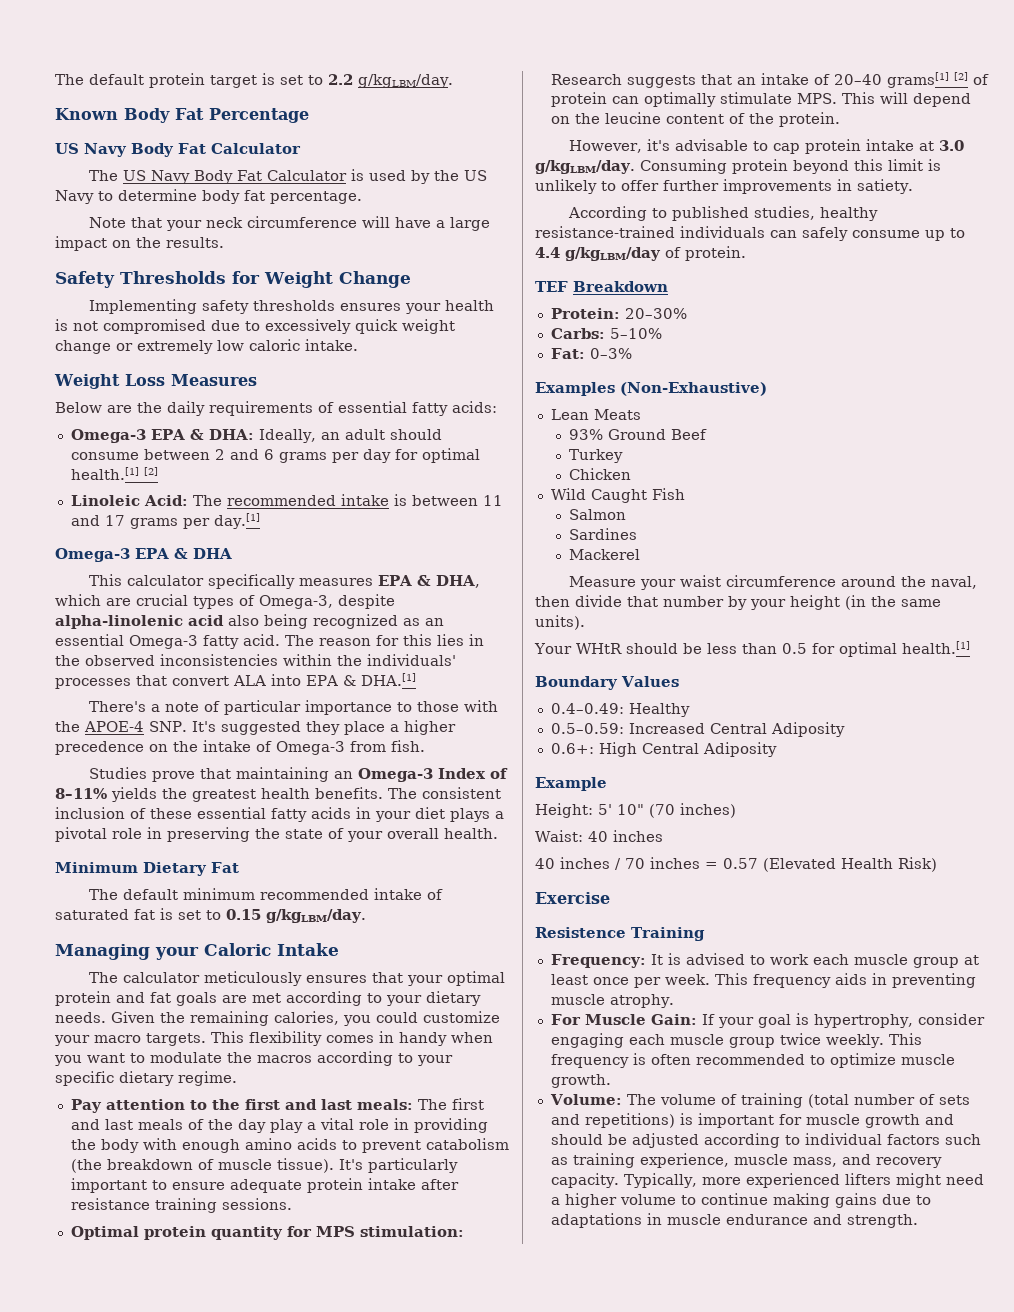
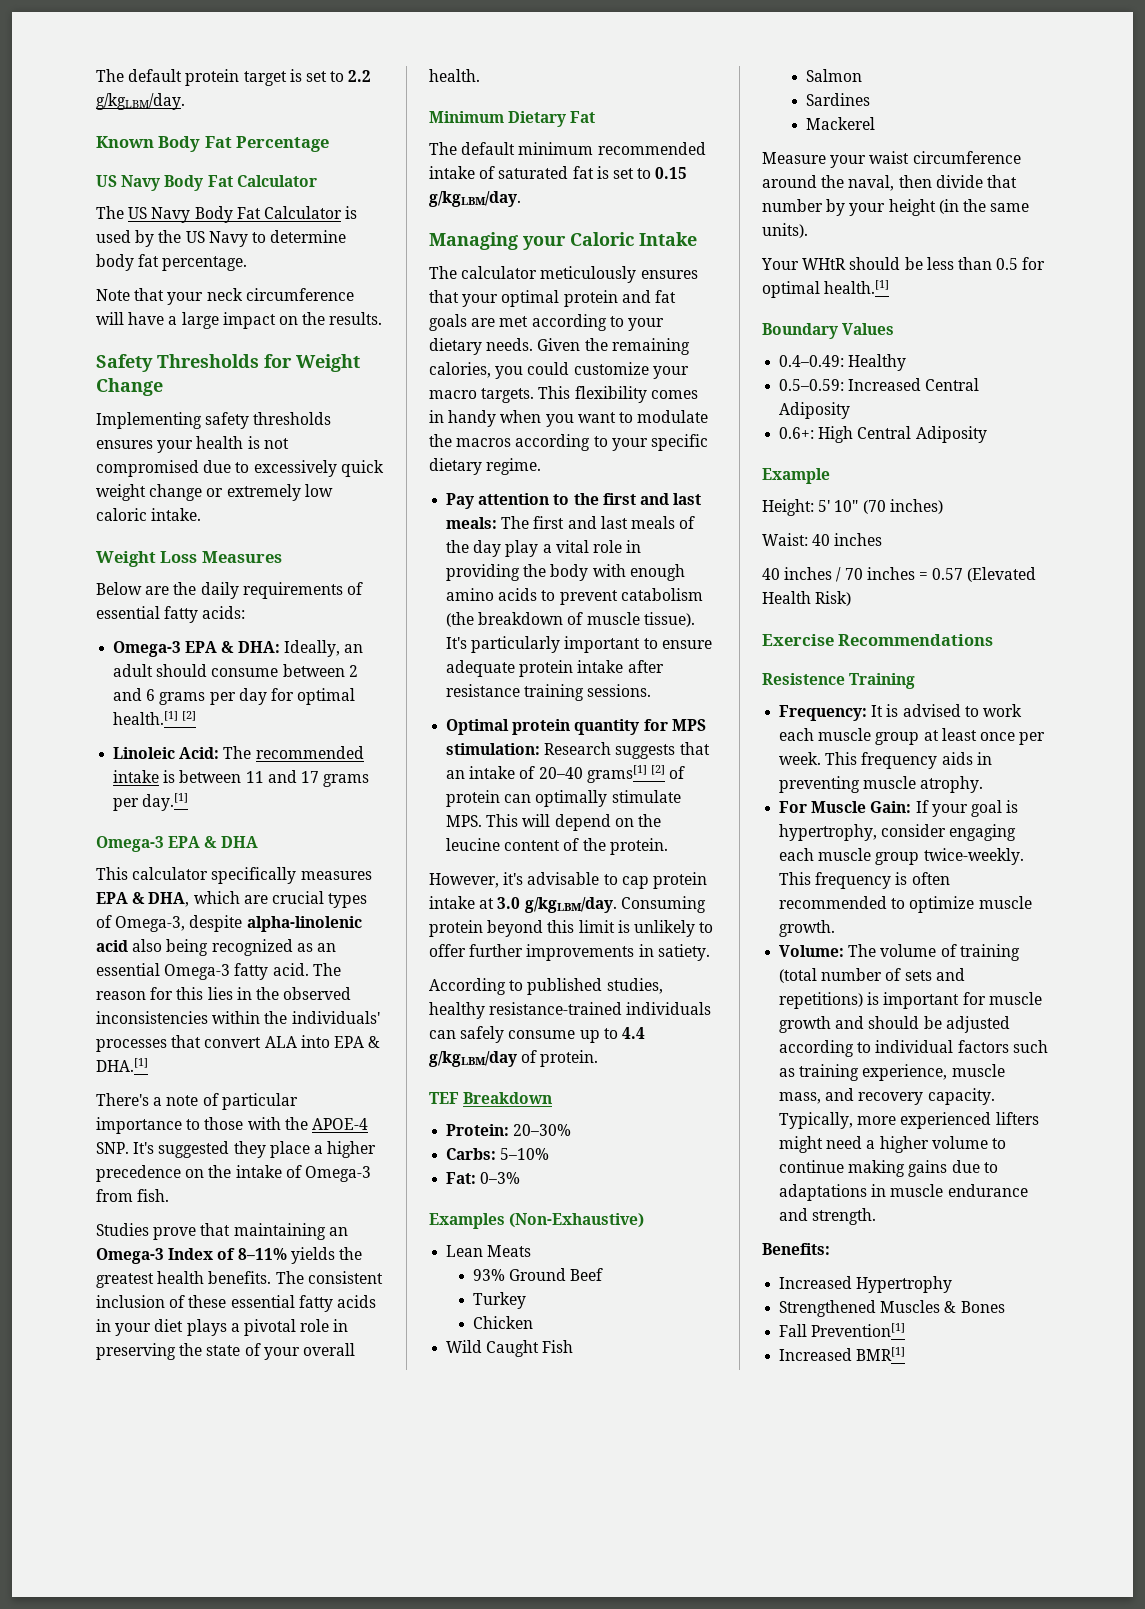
- Exercise
+ Exercise Recommendations
- For Muscle Gain: If your goal is hypertrophy, consider engaging each muscle group twice weekly.
+ For Muscle Gain: If your goal is hypertrophy, consider engaging each muscle group twice-weekly.
+ Benefits:
+ Increased Hypertrophy
+ Strengthened Muscles & Bones
+ Fall Prevention[1]
+ Increased BMR[1]

